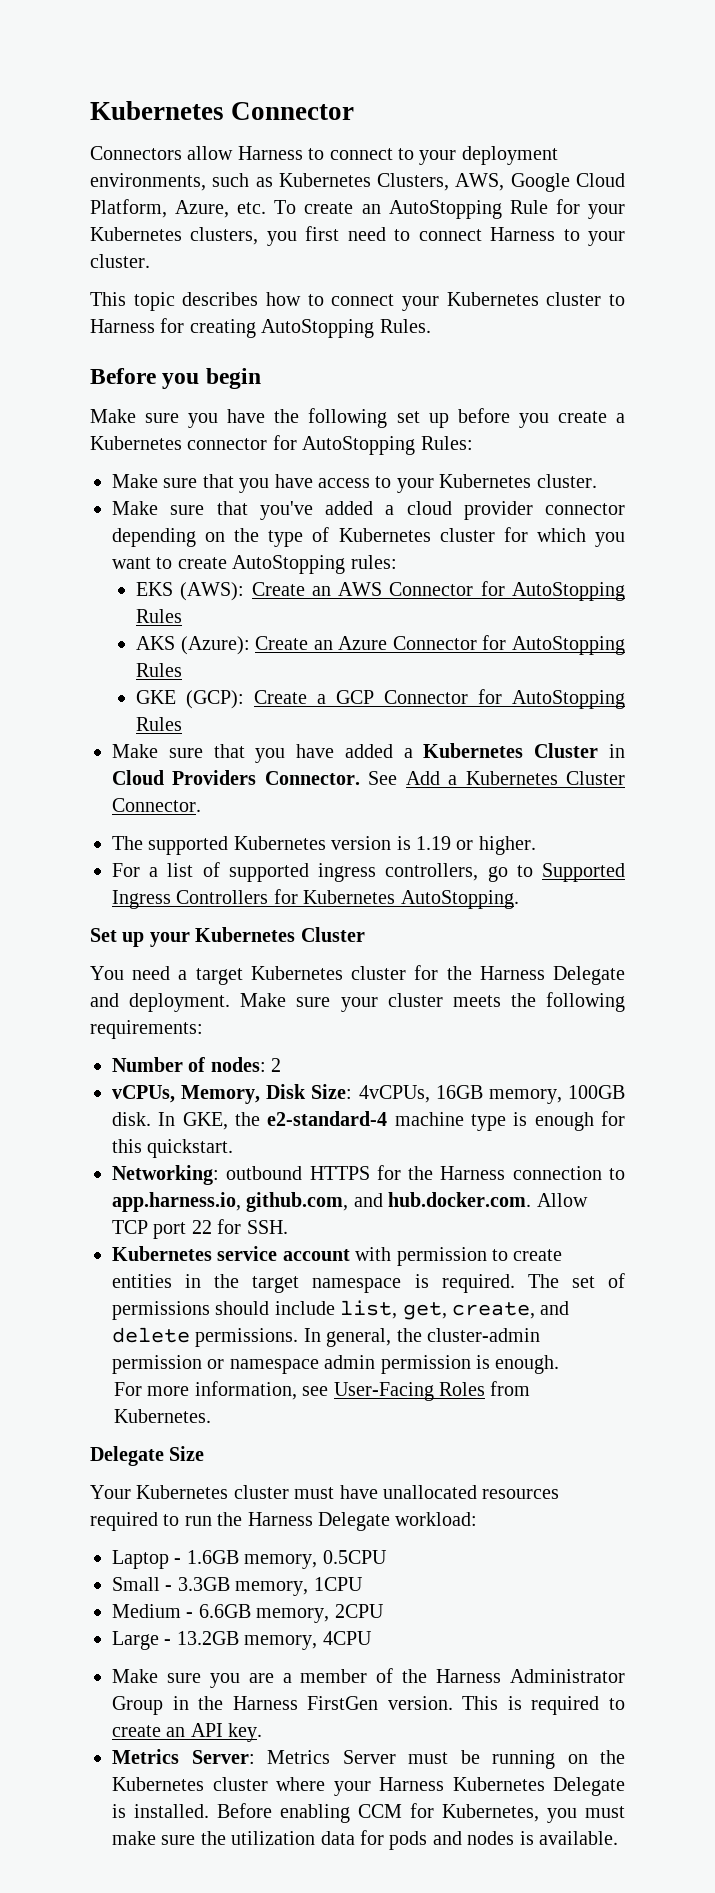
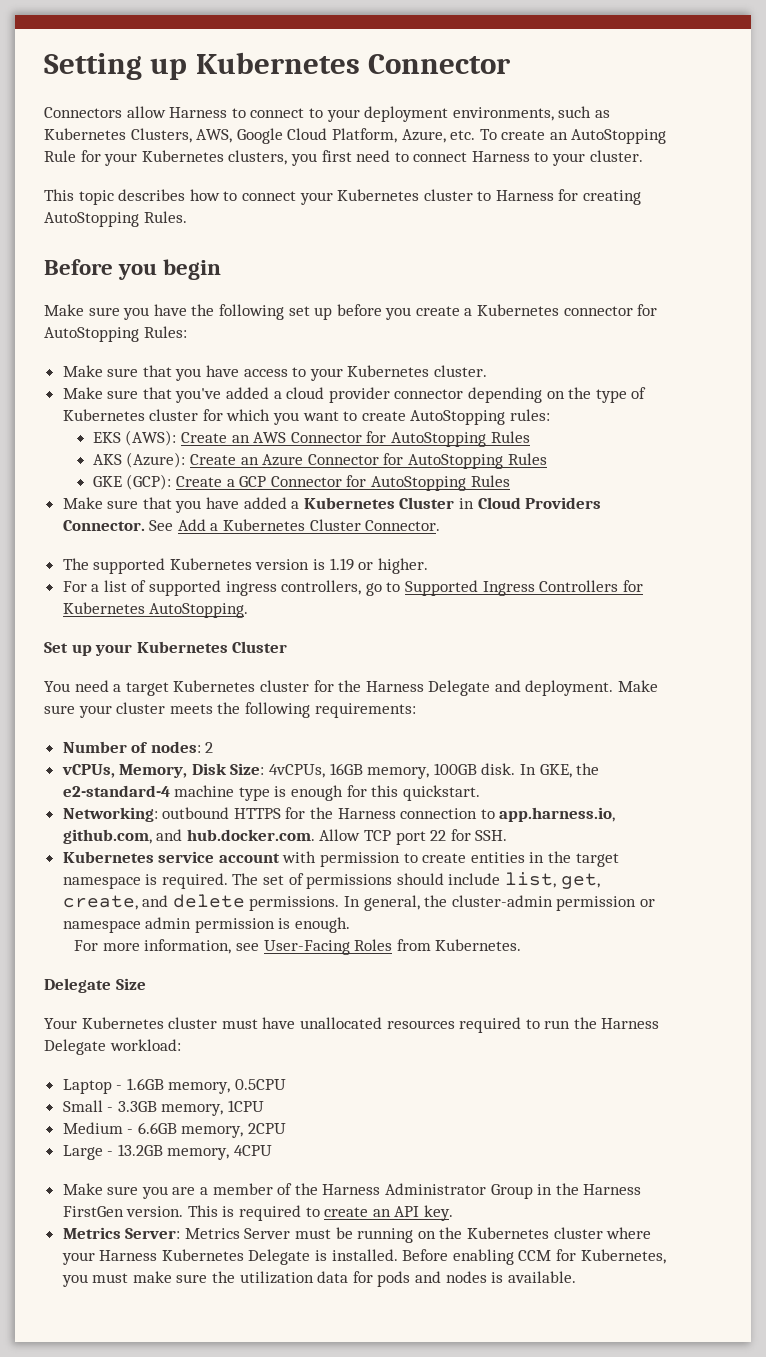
- Kubernetes Connector
+ Setting up Kubernetes Connector

